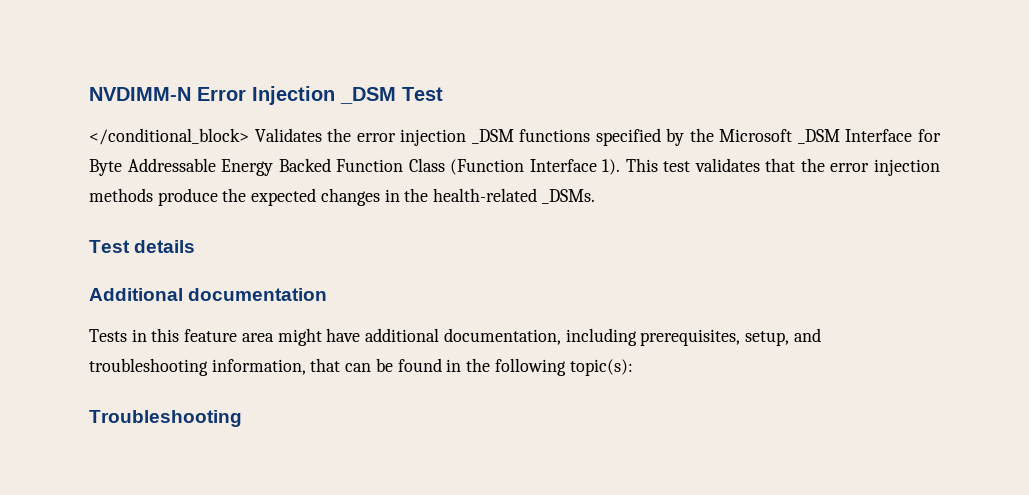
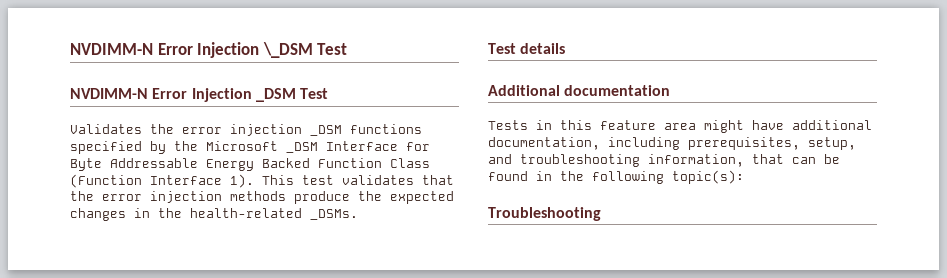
+ NVDIMM-N Error Injection \_DSM Test
- </conditional_block> Validates the error injection _DSM functions specified by the Microsoft _DSM Interface for Byte Addressable Energy Backed Function Class (Function Interface 1).
+ Validates the error injection _DSM functions specified by the Microsoft _DSM Interface for Byte Addressable Energy Backed Function Class (Function Interface 1).

